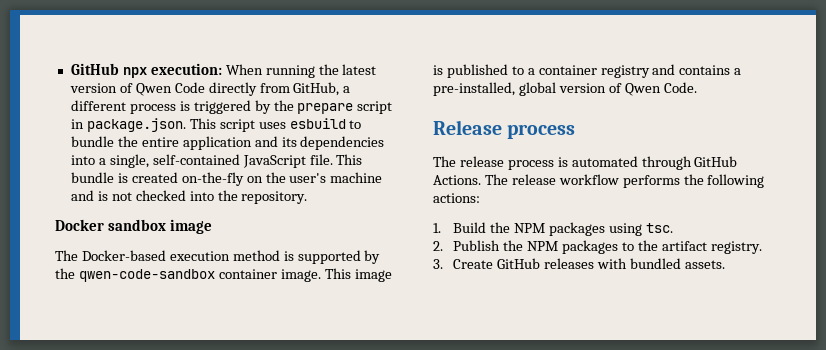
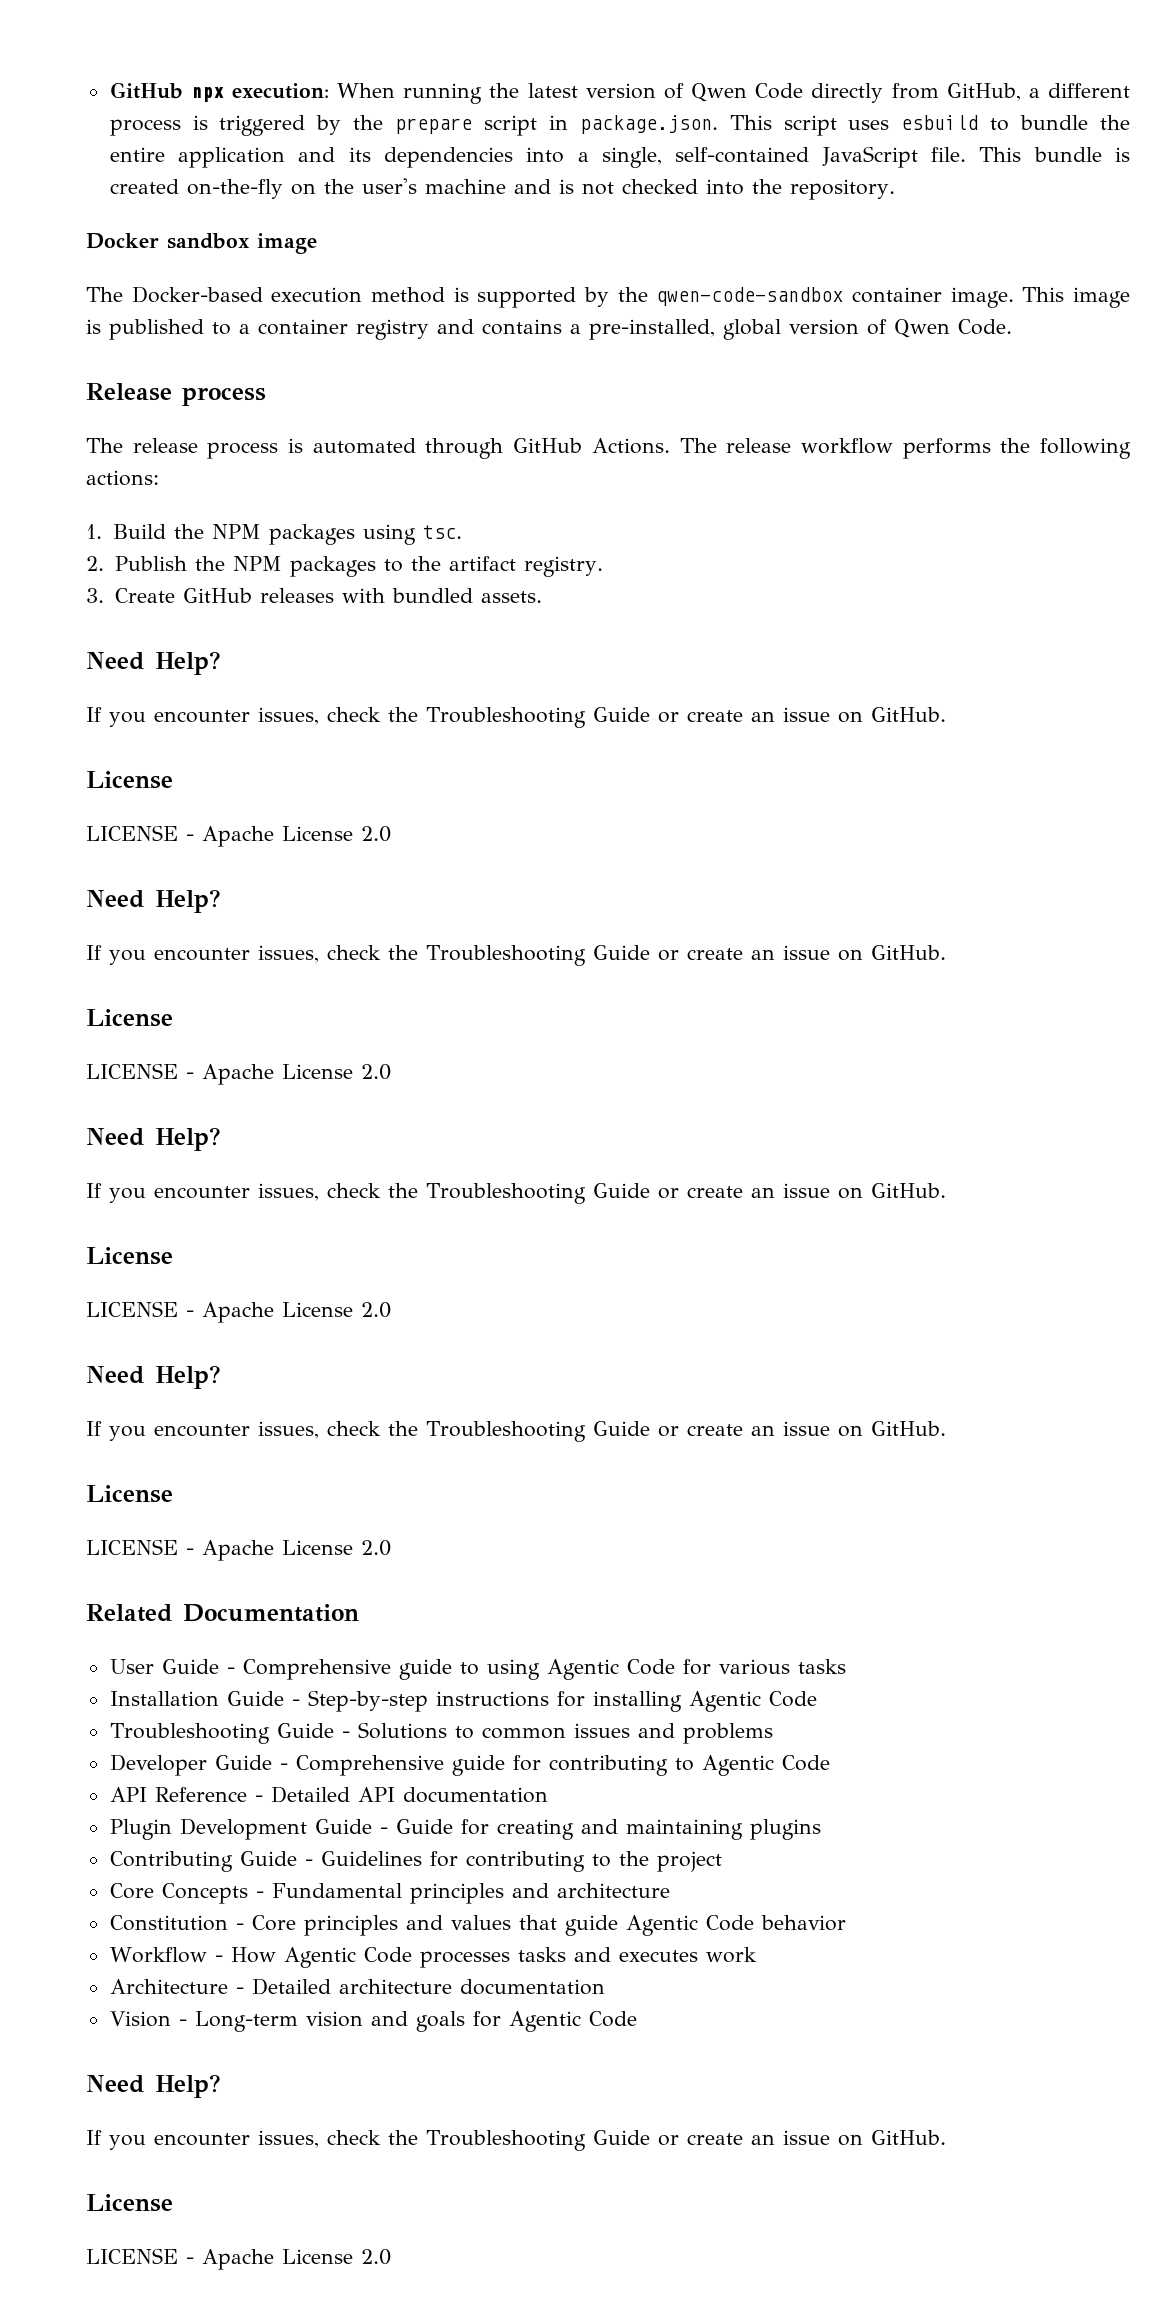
  3. Create GitHub releases with bundled assets.
+ Need Help?
+ If you encounter issues, check the Troubleshooting Guide or create an issue on GitHub.
+ License
+ LICENSE - Apache License 2.0
+ Need Help?
+ If you encounter issues, check the Troubleshooting Guide or create an issue on GitHub.
+ License
+ LICENSE - Apache License 2.0
+ Need Help?
+ If you encounter issues, check the Troubleshooting Guide or create an issue on GitHub.
+ License
+ LICENSE - Apache License 2.0
+ Need Help?
+ If you encounter issues, check the Troubleshooting Guide or create an issue on GitHub.
+ License
+ LICENSE - Apache License 2.0
+ Related Documentation
+ User Guide - Comprehensive guide to using Agentic Code for various tasks
+ Installation Guide - Step-by-step instructions for installing Agentic Code
+ Troubleshooting Guide - Solutions to common issues and problems
+ Developer Guide - Comprehensive guide for contributing to Agentic Code
+ API Reference - Detailed API documentation
+ Plugin Development Guide - Guide for creating and maintaining plugins
+ Contributing Guide - Guidelines for contributing to the project
+ Core Concepts - Fundamental principles and architecture
+ Constitution - Core principles and values that guide Agentic Code behavior
+ Workflow - How Agentic Code processes tasks and executes work
+ Architecture - Detailed architecture documentation
+ Vision - Long-term vision and goals for Agentic Code
+ Need Help?
+ If you encounter issues, check the Troubleshooting Guide or create an issue on GitHub.
+ License
+ LICENSE - Apache License 2.0

